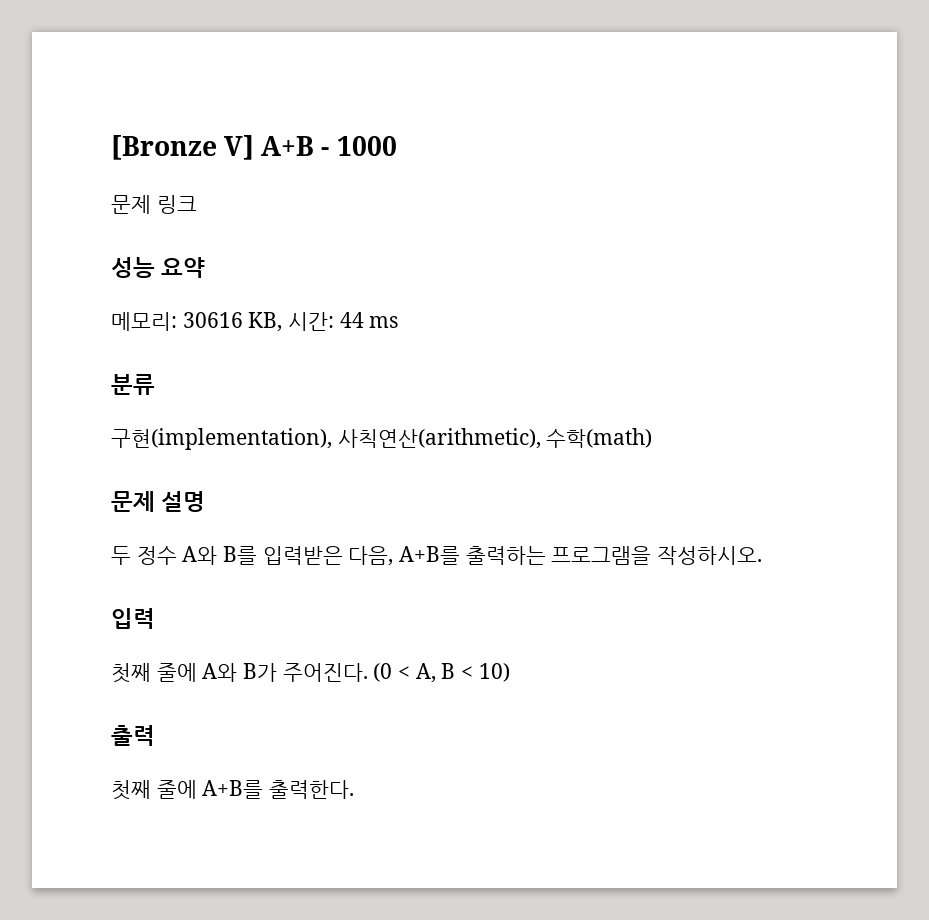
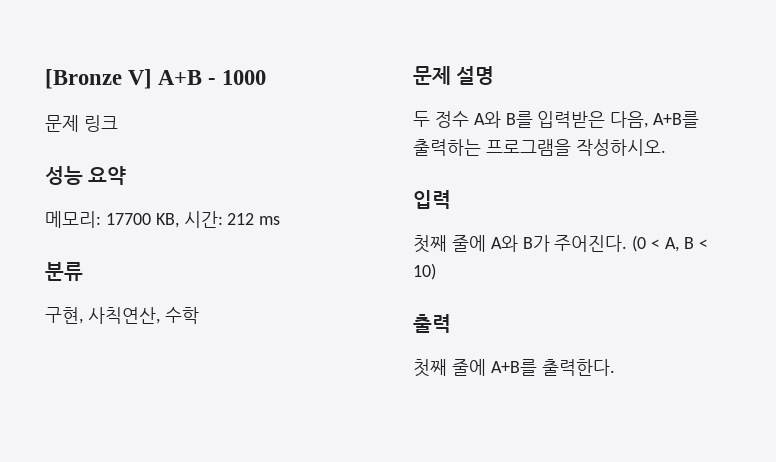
- 메모리: 30616 KB, 시간: 44 ms
+ 메모리: 17700 KB, 시간: 212 ms
- 구현(implementation), 사칙연산(arithmetic), 수학(math)
+ 구현, 사칙연산, 수학

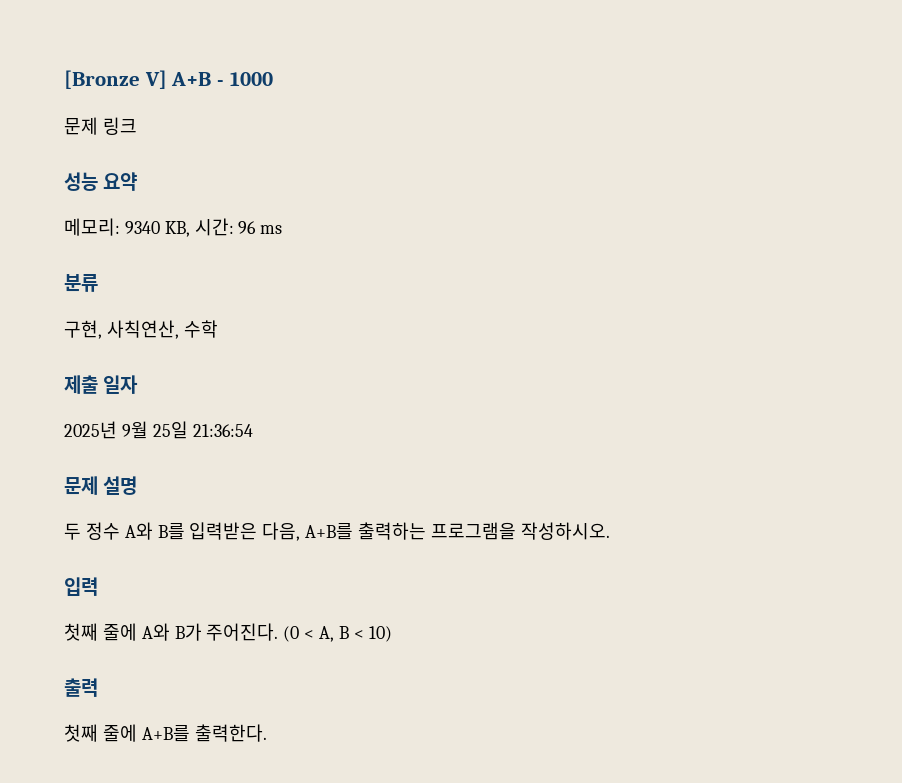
- 메모리: 17700 KB, 시간: 212 ms
+ 메모리: 9340 KB, 시간: 96 ms
+ 제출 일자
+ 2025년 9월 25일 21:36:54

